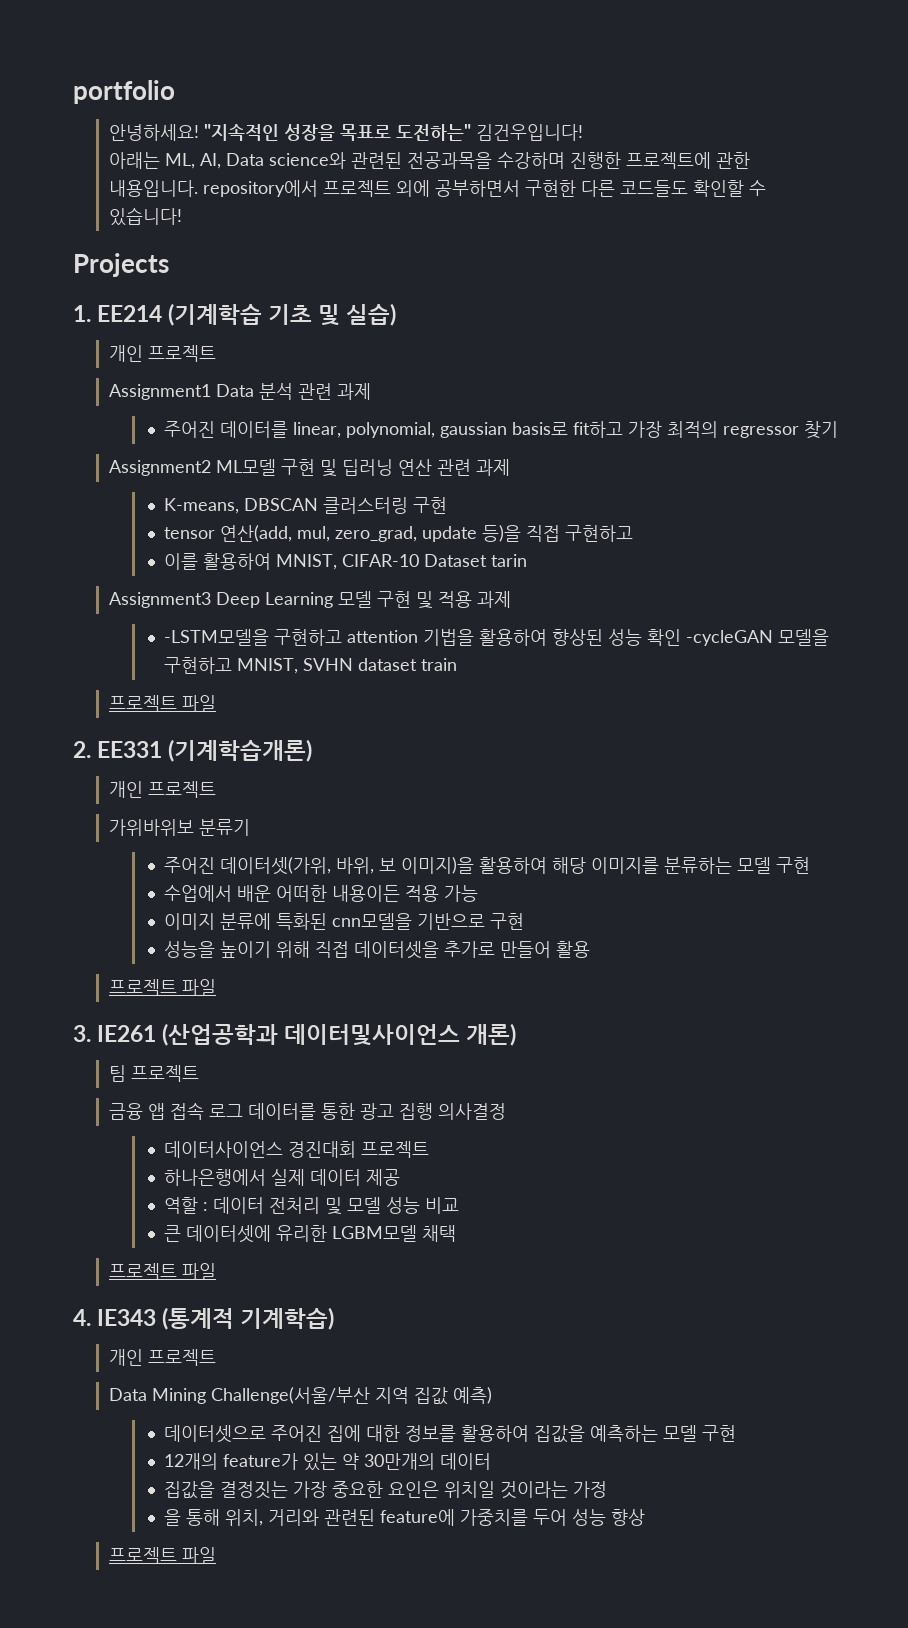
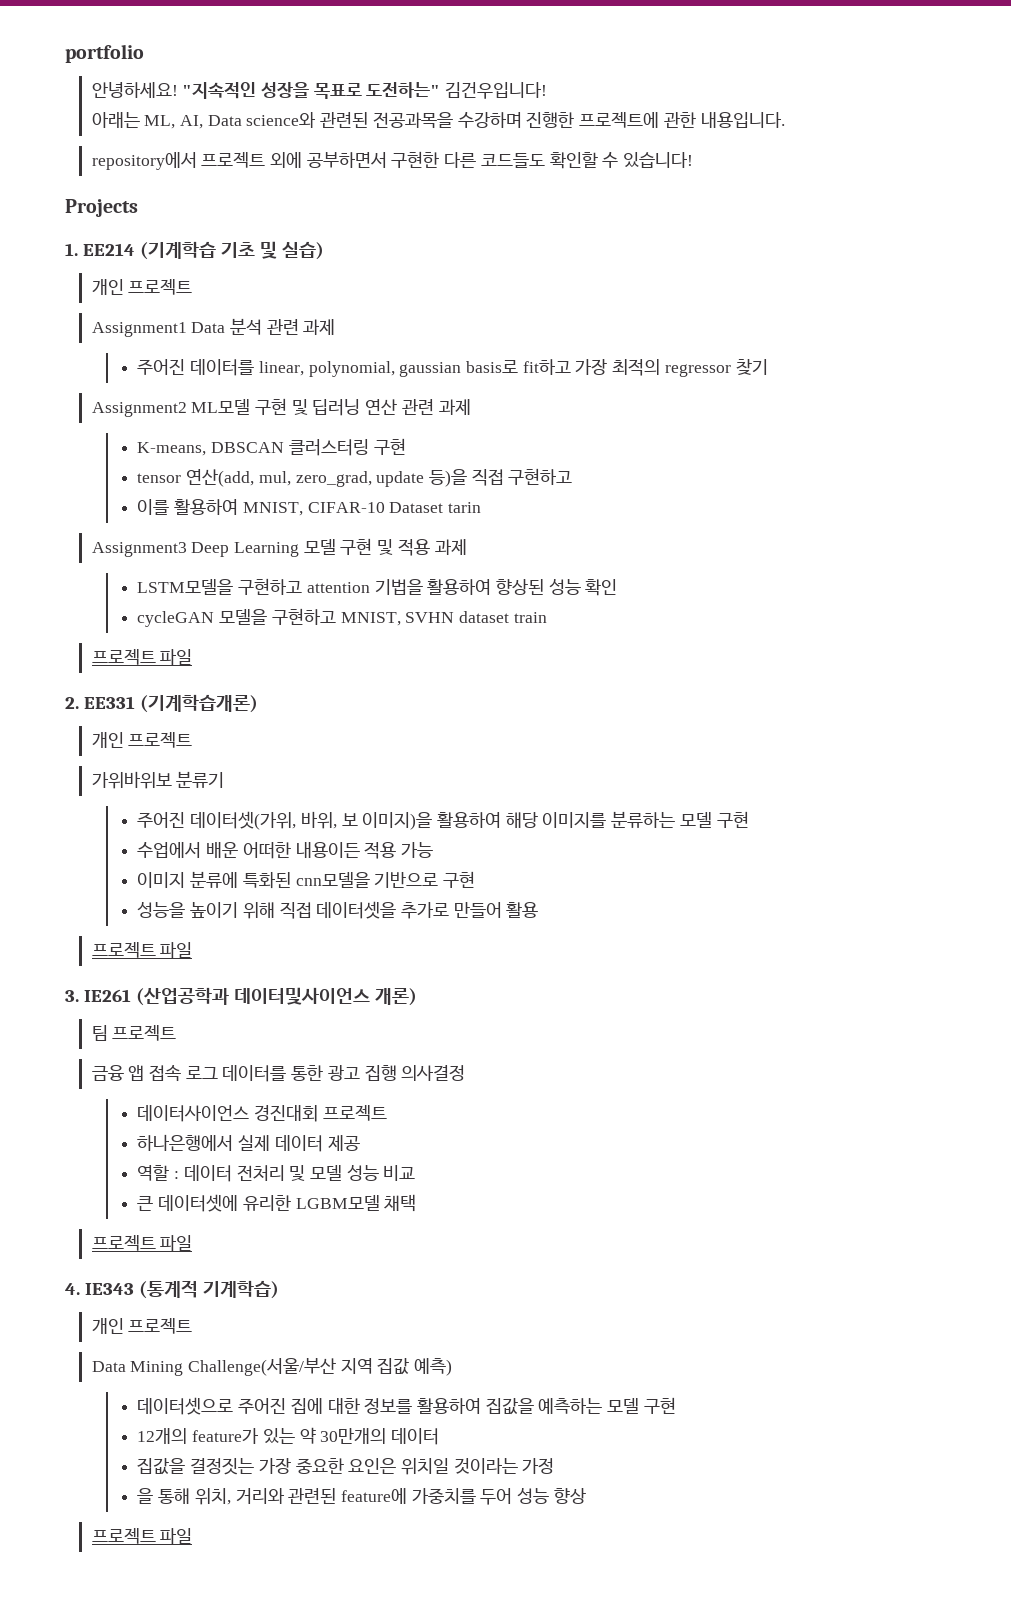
- 아래는 ML, AI, Data science와 관련된 전공과목을 수강하며 진행한 프로젝트에 관한 내용입니다. repository에서 프로젝트 외에 공부하면서 구현한 다른 코드들도 확인할 수 있습니다!
+ 아래는 ML, AI, Data science와 관련된 전공과목을 수강하며 진행한 프로젝트에 관한 내용입니다.
+ repository에서 프로젝트 외에 공부하면서 구현한 다른 코드들도 확인할 수 있습니다!
- -LSTM모델을 구현하고 attention 기법을 활용하여 향상된 성능 확인 -cycleGAN 모델을 구현하고 MNIST, SVHN dataset train
+ LSTM모델을 구현하고 attention 기법을 활용하여 향상된 성능 확인
+ cycleGAN 모델을 구현하고 MNIST, SVHN dataset train

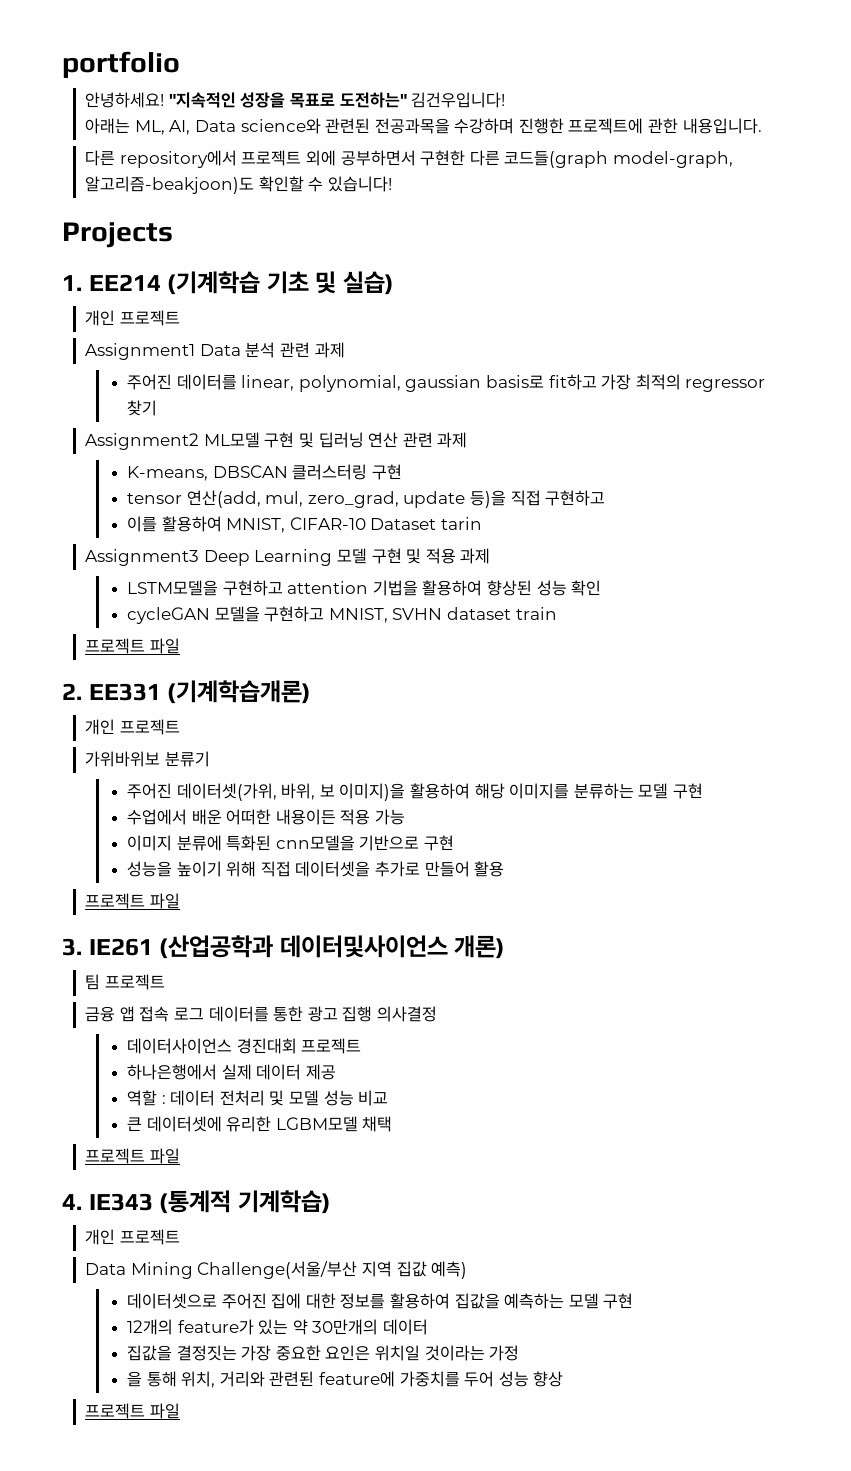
- repository에서 프로젝트 외에 공부하면서 구현한 다른 코드들도 확인할 수 있습니다!
+ 다른 repository에서 프로젝트 외에 공부하면서 구현한 다른 코드들(graph model-graph, 알고리즘-beakjoon)도 확인할 수 있습니다!

